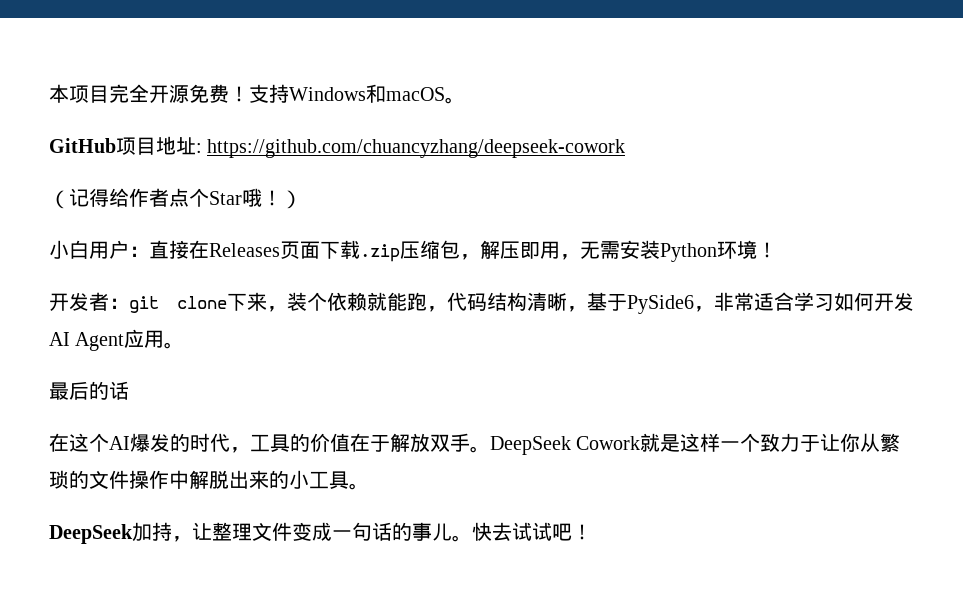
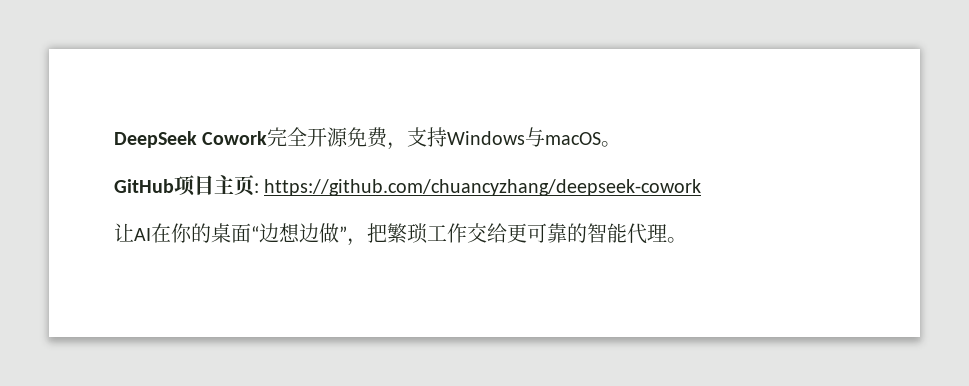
- 本项目完全开源免费！支持Windows和macOS。
+ DeepSeek Cowork完全开源免费，支持Windows与macOS。
- GitHub项目地址: https://github.com/chuancyzhang/deepseek-cowork
+ GitHub项目主页: https://github.com/chuancyzhang/deepseek-cowork
- （记得给作者点个Star哦！）
- 小白用户：直接在Releases页面下载.zip压缩包，解压即用，无需安装Python环境！
- 开发者：git clone下来，装个依赖就能跑，代码结构清晰，基于PySide6，非常适合学习如何开发AI Agent应用。
- 最后的话
- 在这个AI爆发的时代，工具的价值在于解放双手。DeepSeek Cowork就是这样一个致力于让你从繁琐的文件操作中解脱出来的小工具。
- DeepSeek加持，让整理文件变成一句话的事儿。快去试试吧！
+ 让AI在你的桌面“边想边做”，把繁琐工作交给更可靠的智能代理。

